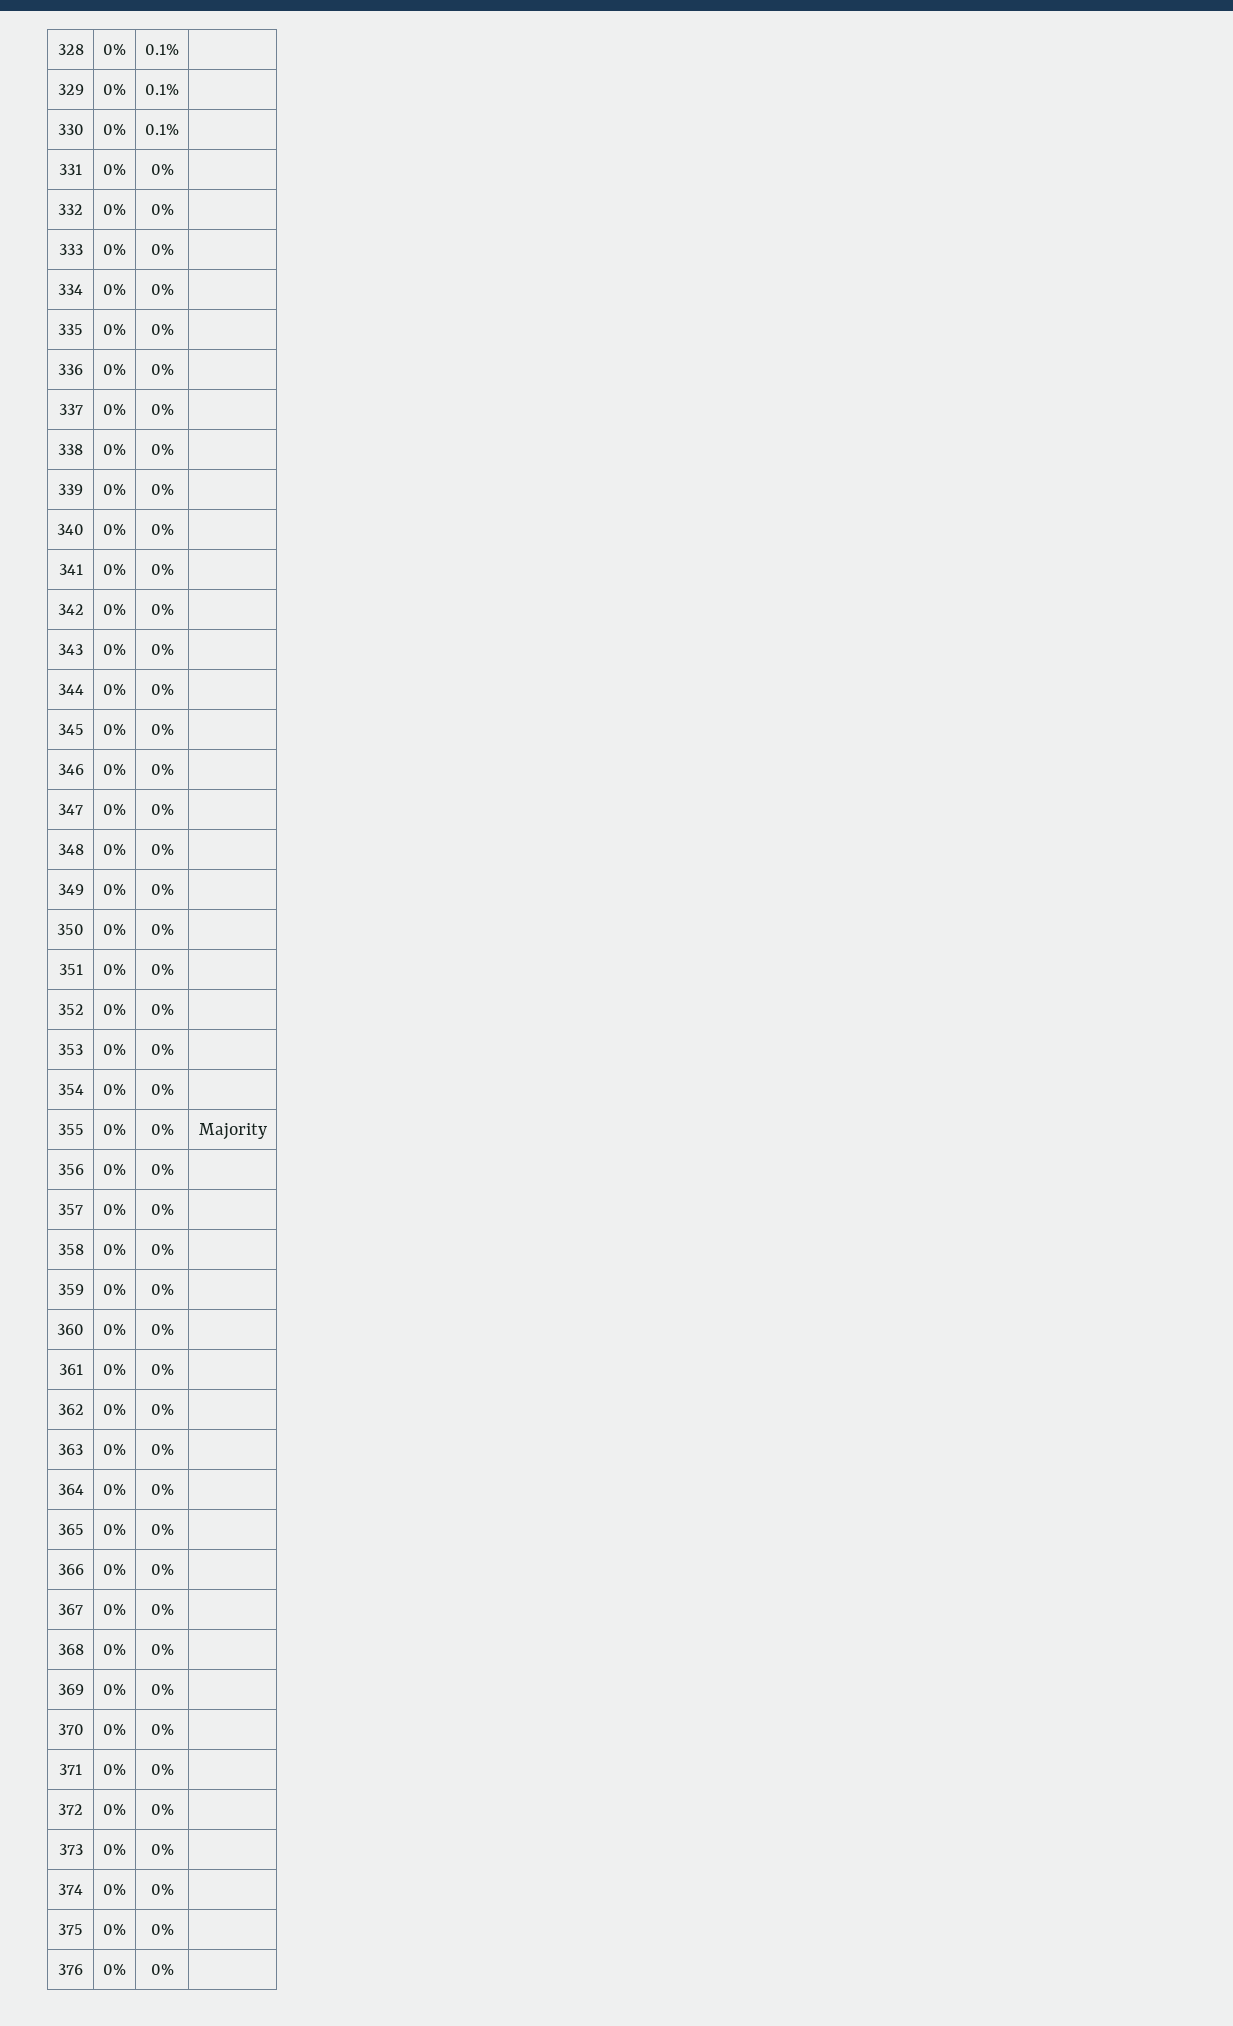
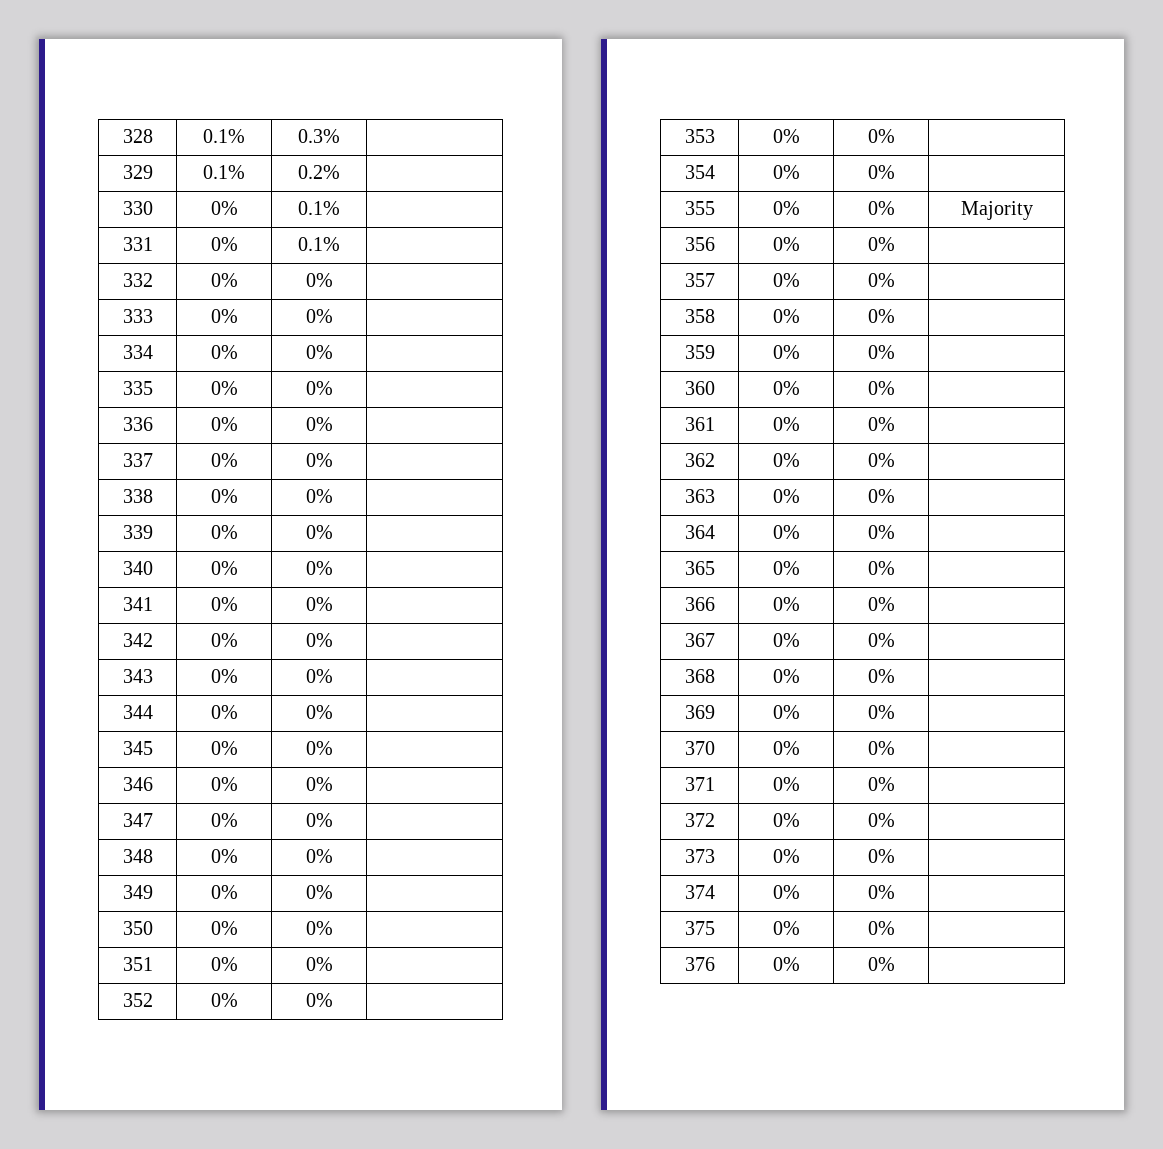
- 328 | 0% | 0.1% |
+ 328 | 0.1% | 0.3% |
- 329 | 0% | 0.1% |
+ 329 | 0.1% | 0.2% |
- 331 | 0% | 0% |
+ 331 | 0% | 0.1% |

